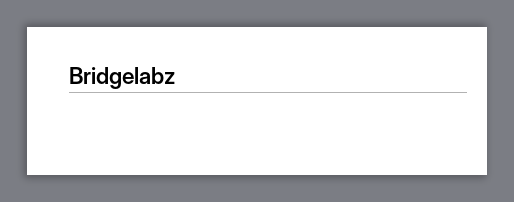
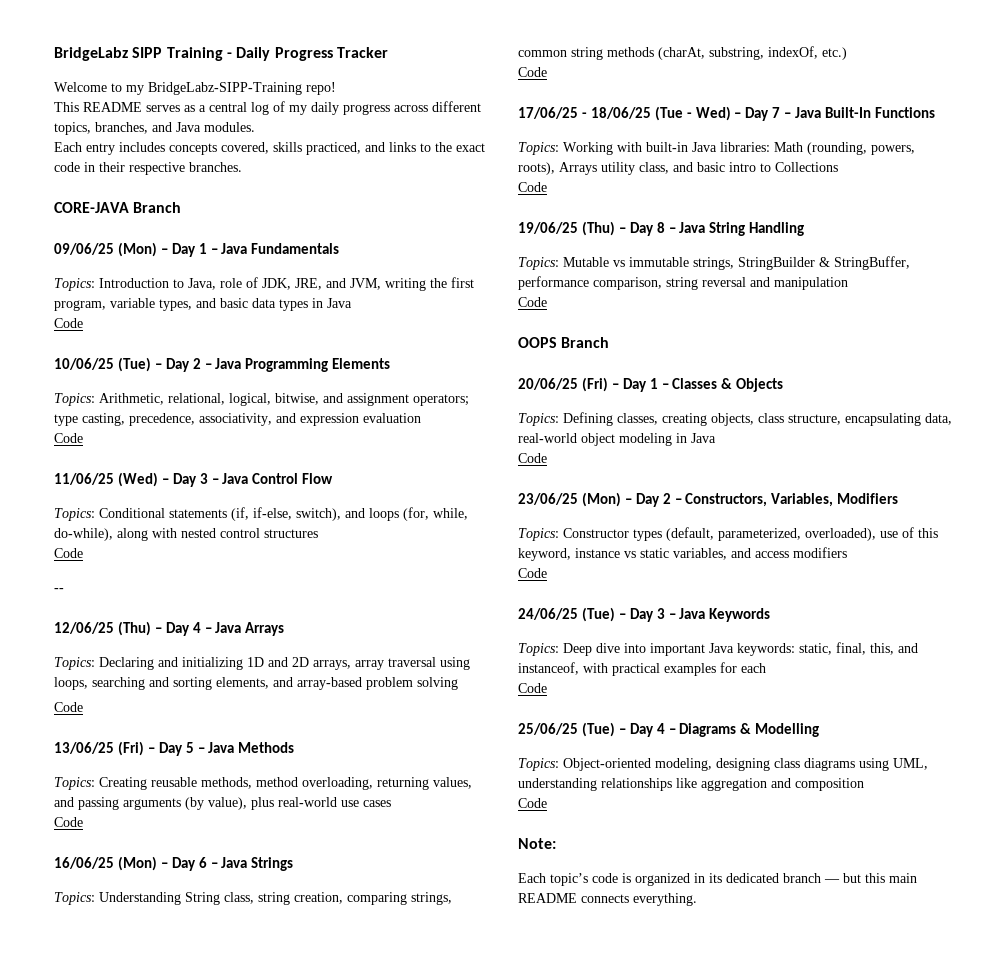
- Bridgelabz
+ BridgeLabz SIPP Training - Daily Progress Tracker
+ Welcome to my BridgeLabz-SIPP-Training repo!
+ This README serves as a central log of my daily progress across different topics, branches, and Java modules.
+ Each entry includes concepts covered, skills practiced, and links to the exact code in their respective branches.
+ CORE-JAVA Branch
+ 09/06/25 (Mon) – Day 1 – Java Fundamentals
+ Topics: Introduction to Java, role of JDK, JRE, and JVM, writing the first program, variable types, and basic data types in Java
+ Code
+ 10/06/25 (Tue) – Day 2 – Java Programming Elements
+ Topics: Arithmetic, relational, logical, bitwise, and assignment operators; type casting, precedence, associativity, and expression evaluation
+ Code
+ 11/06/25 (Wed) – Day 3 – Java Control Flow
+ Topics: Conditional statements (if, if-else, switch), and loops (for, while, do-while), along with nested control structures
+ Code
+ --
+ 12/06/25 (Thu) – Day 4 – Java Arrays
+ Topics: Declaring and initializing 1D and 2D arrays, array traversal using loops, searching and sorting elements, and array-based problem solving
+ Code
+ 13/06/25 (Fri) – Day 5 – Java Methods
+ Topics: Creating reusable methods, method overloading, returning values, and passing arguments (by value), plus real-world use cases
+ Code
+ 16/06/25 (Mon) – Day 6 – Java Strings
+ Topics: Understanding String class, string creation, comparing strings, common string methods (charAt, substring, indexOf, etc.)
+ Code
+ 17/06/25 - 18/06/25 (Tue - Wed) – Day 7 – Java Built-In Functions
+ Topics: Working with built-in Java libraries: Math (rounding, powers, roots), Arrays utility class, and basic intro to Collections
+ Code
+ 19/06/25 (Thu) – Day 8 – Java String Handling
+ Topics: Mutable vs immutable strings, StringBuilder & StringBuffer, performance comparison, string reversal and manipulation
+ Code
+ OOPS Branch
+ 20/06/25 (Fri) – Day 1 – Classes & Objects
+ Topics: Defining classes, creating objects, class structure, encapsulating data, real-world object modeling in Java
+ Code
+ 23/06/25 (Mon) – Day 2 – Constructors, Variables, Modifiers
+ Topics: Constructor types (default, parameterized, overloaded), use of this keyword, instance vs static variables, and access modifiers
+ Code
+ 24/06/25 (Tue) – Day 3 – Java Keywords
+ Topics: Deep dive into important Java keywords: static, final, this, and instanceof, with practical examples for each
+ Code
+ 25/06/25 (Tue) – Day 4 – Diagrams & Modelling
+ Topics: Object-oriented modeling, designing class diagrams using UML, understanding relationships like aggregation and composition
+ Code
+ Note:
+ Each topic’s code is organized in its dedicated branch — but this main README connects everything.

